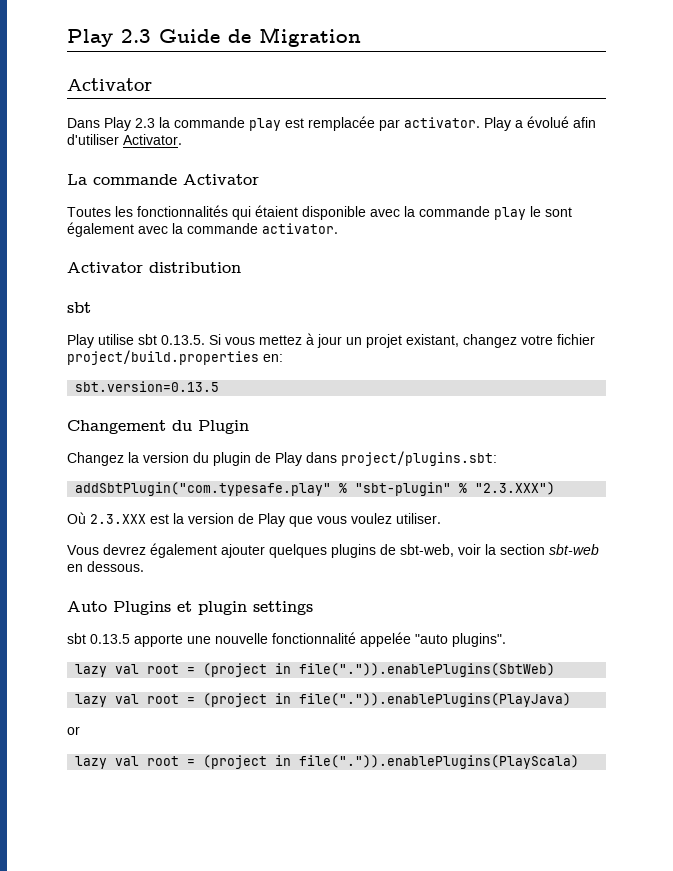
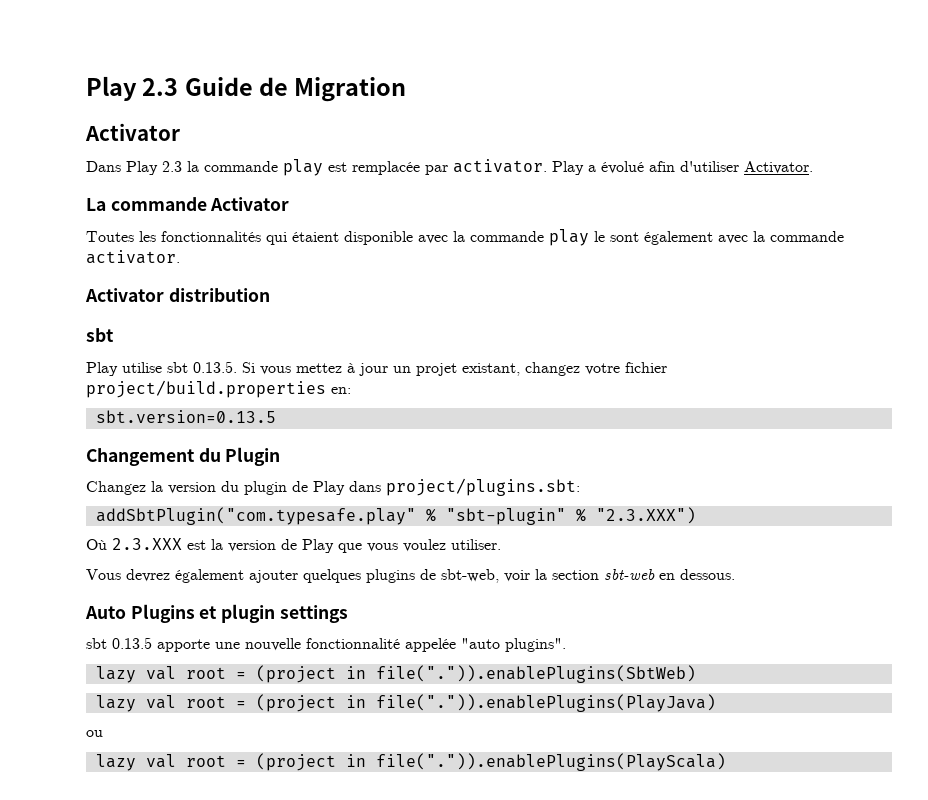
- or
+ ou

